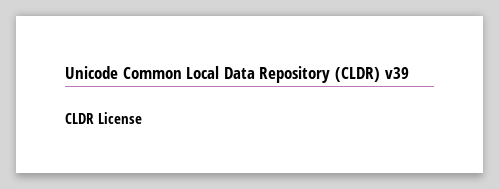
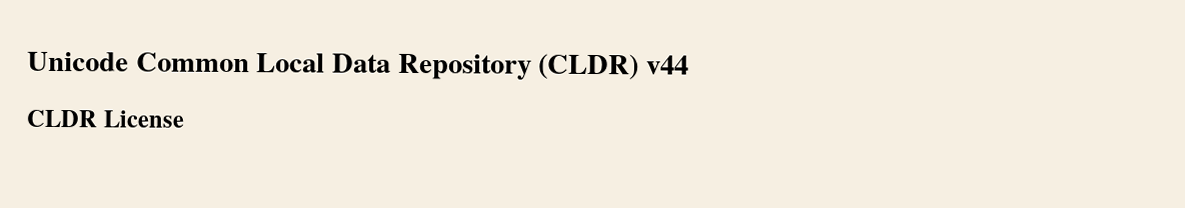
- Unicode Common Local Data Repository (CLDR) v39
+ Unicode Common Local Data Repository (CLDR) v44

